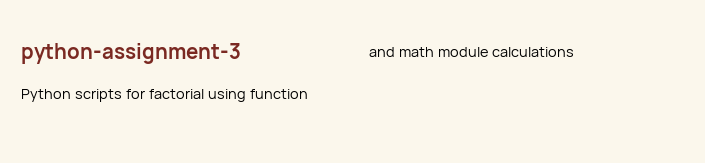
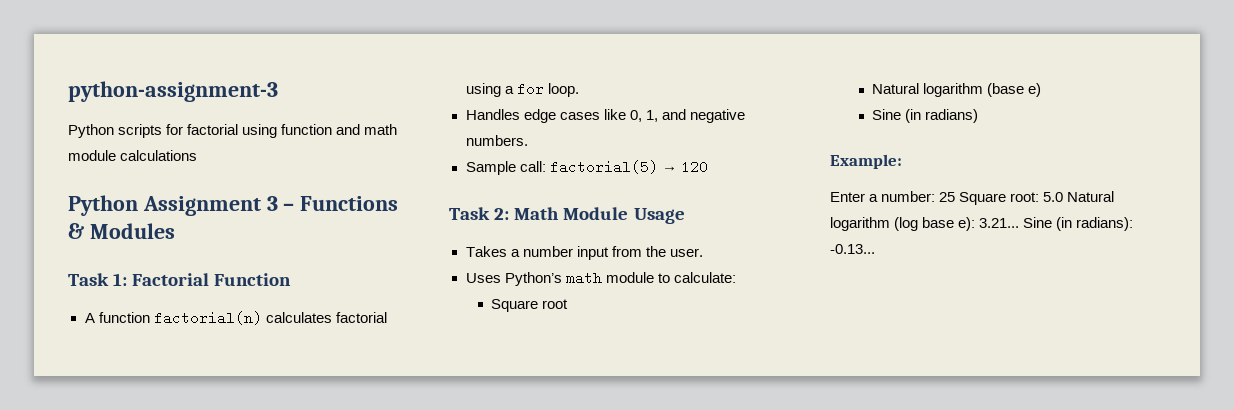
+ Python Assignment 3 – Functions & Modules
+ Task 1: Factorial Function
+ A function factorial(n) calculates factorial using a for loop.
+ Handles edge cases like 0, 1, and negative numbers.
+ Sample call: factorial(5) → 120
+ Task 2: Math Module Usage
+ Takes a number input from the user.
+ Uses Python’s math module to calculate:
+ Square root
+ Natural logarithm (base e)
+ Sine (in radians)
+ Example:
+ Enter a number: 25 Square root: 5.0 Natural logarithm (log base e): 3.21... Sine (in radians): -0.13...

